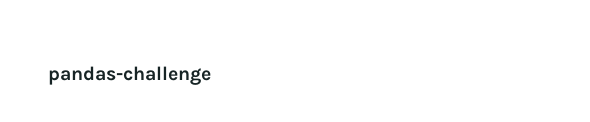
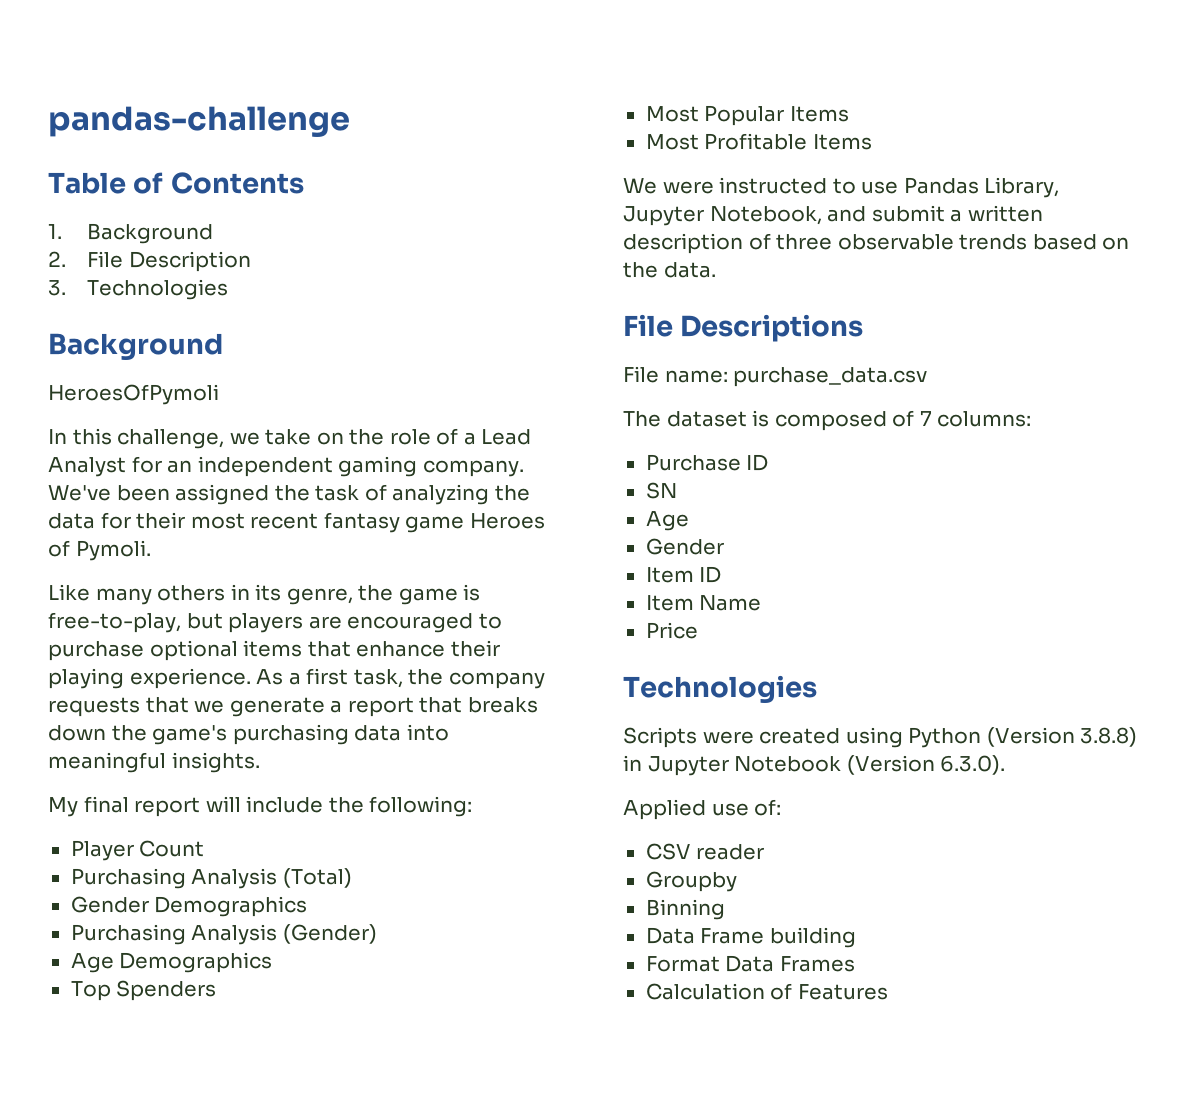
+ Table of Contents
+ 1. Background
+ 2. File Description
+ 3. Technologies
+ Background
+ HeroesOfPymoli
+ In this challenge, we take on the role of a Lead Analyst for an independent gaming company. We've been assigned the task of analyzing the data for their most recent fantasy game Heroes of Pymoli.
+ Like many others in its genre, the game is free-to-play, but players are encouraged to purchase optional items that enhance their playing experience. As a first task, the company requests that we generate a report that breaks down the game's purchasing data into meaningful insights.
+ My final report will include the following:
+ Player Count
+ Purchasing Analysis (Total)
+ Gender Demographics
+ Purchasing Analysis (Gender)
+ Age Demographics
+ Top Spenders
+ Most Popular Items
+ Most Profitable Items
+ We were instructed to use Pandas Library, Jupyter Notebook, and submit a written description of three observable trends based on the data.
+ File Descriptions
+ File name: purchase_data.csv
+ The dataset is composed of 7 columns:
+ Purchase ID
+ SN
+ Age
+ Gender
+ Item ID
+ Item Name
+ Price
+ Technologies
+ Scripts were created using Python (Version 3.8.8) in Jupyter Notebook (Version 6.3.0).
+ Applied use of:
+ CSV reader
+ Groupby
+ Binning
+ Data Frame building
+ Format Data Frames
+ Calculation of Features

